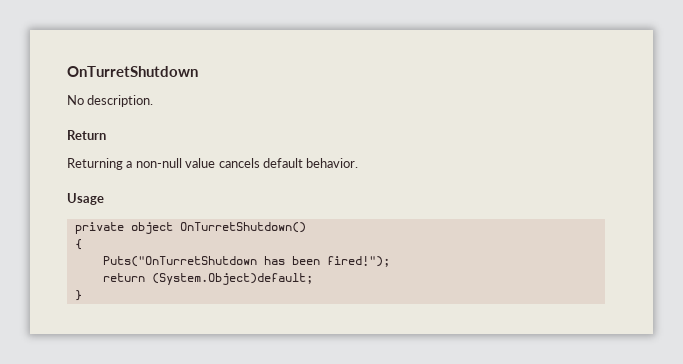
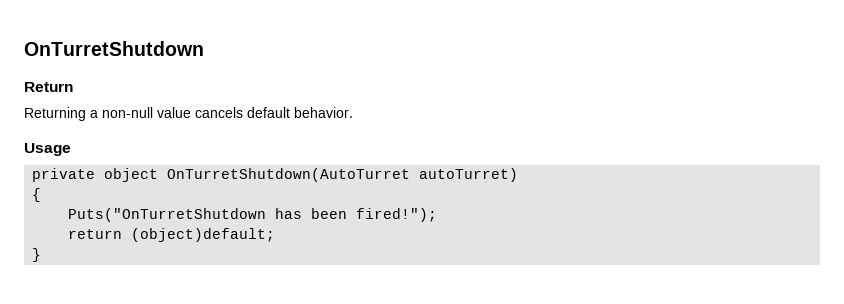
- No description.
- private object OnTurretShutdown()
+ private object OnTurretShutdown(AutoTurret autoTurret)
- return (System.Object)default;
+ return (object)default;

